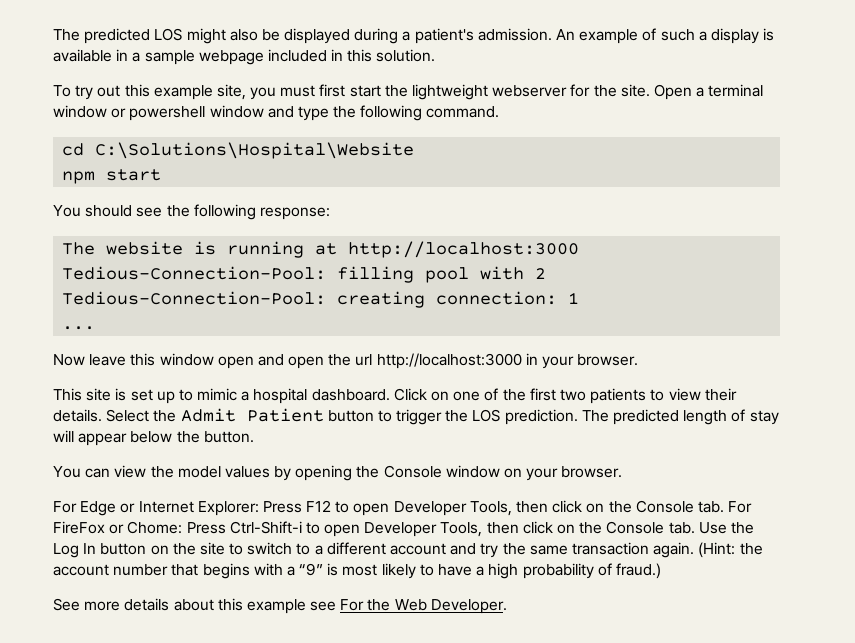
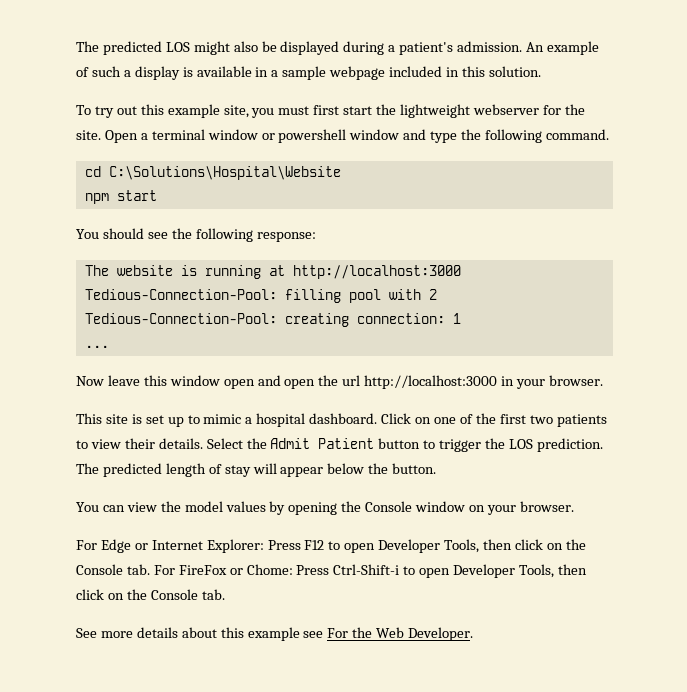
- For Edge or Internet Explorer: Press F12 to open Developer Tools, then click on the Console tab. For FireFox or Chome: Press Ctrl-Shift-i to open Developer Tools, then click on the Console tab. Use the Log In button on the site to switch to a different account and try the same transaction again. (Hint: the account number that begins with a “9” is most likely to have a high probability of fraud.)
+ For Edge or Internet Explorer: Press F12 to open Developer Tools, then click on the Console tab. For FireFox or Chome: Press Ctrl-Shift-i to open Developer Tools, then click on the Console tab.

